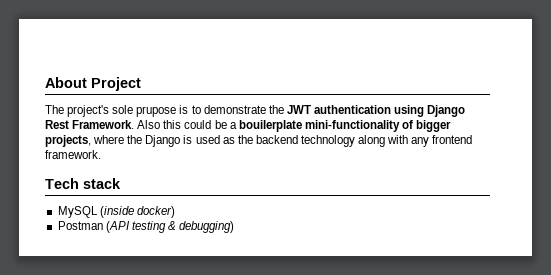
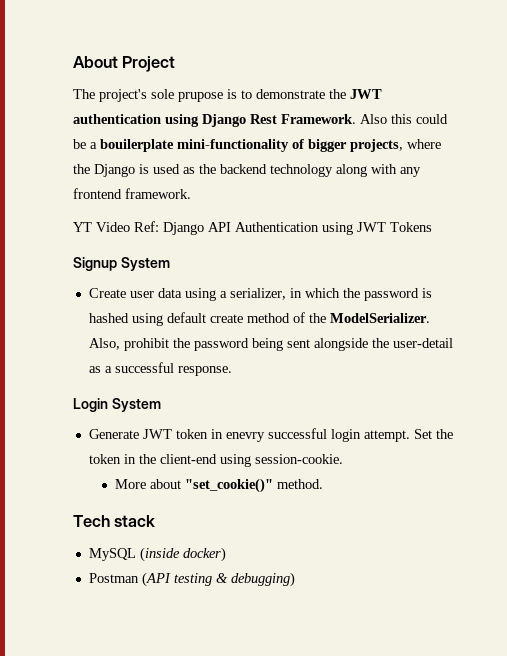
+ YT Video Ref: Django API Authentication using JWT Tokens
+ Signup System
+ Create user data using a serializer, in which the password is hashed using default create method of the ModelSerializer. Also, prohibit the password being sent alongside the user-detail as a successful response.
+ Login System
+ Generate JWT token in enevry successful login attempt. Set the token in the client-end using session-cookie.
+ More about "set_cookie()" method.

